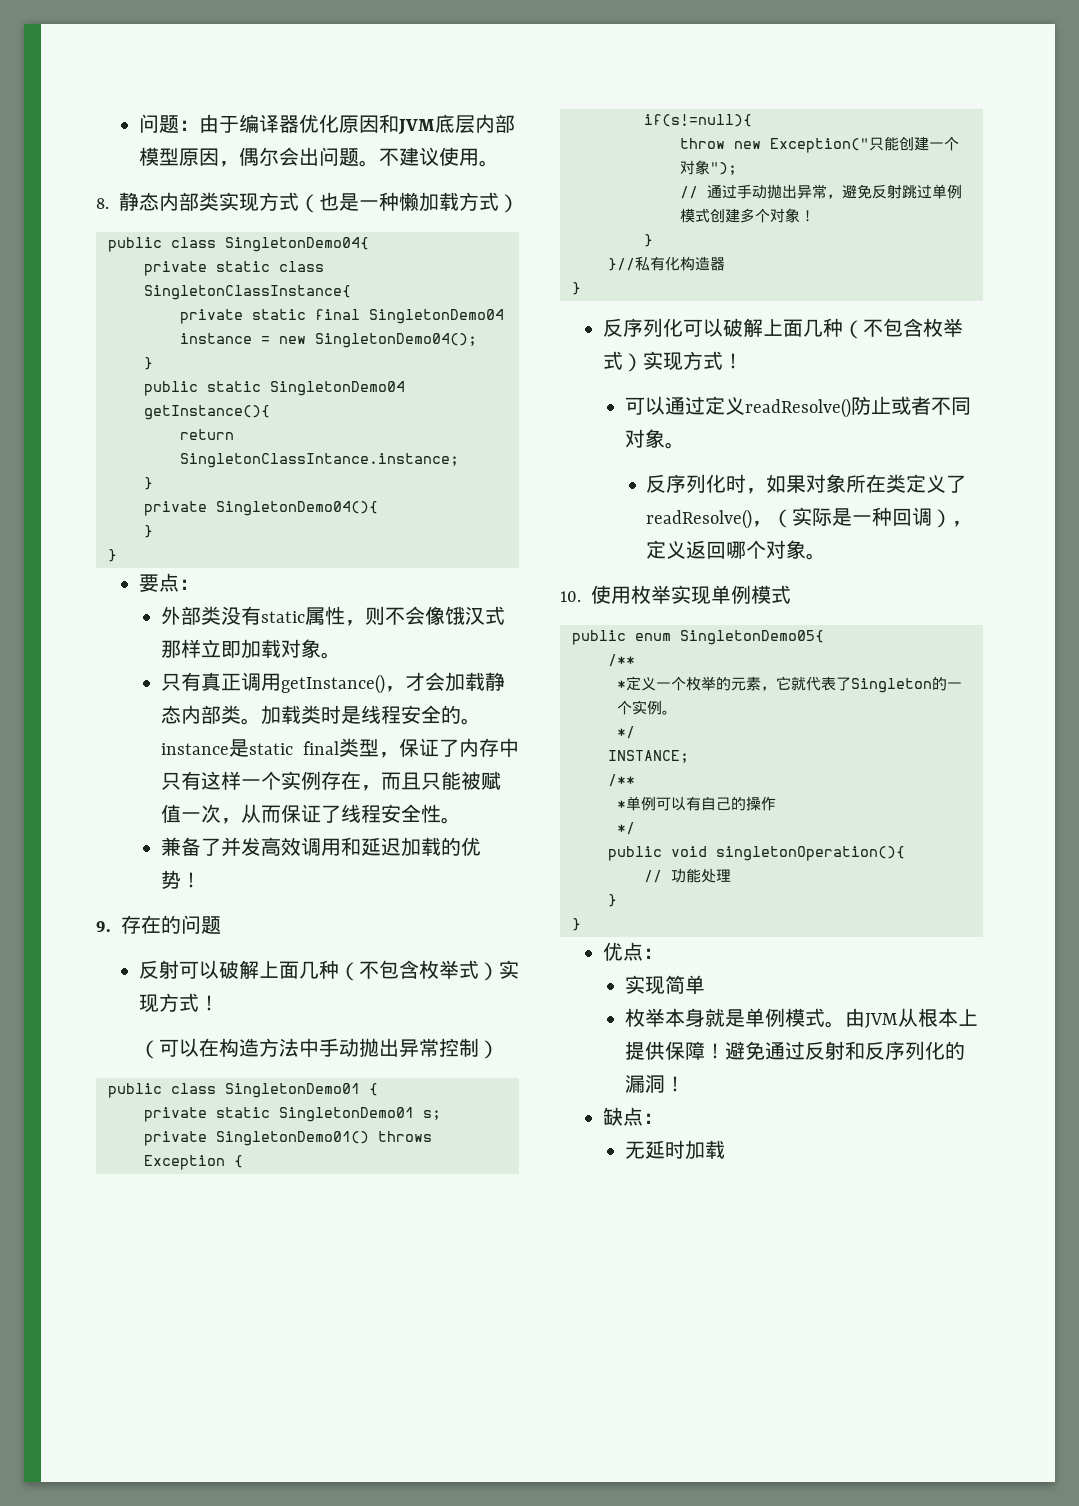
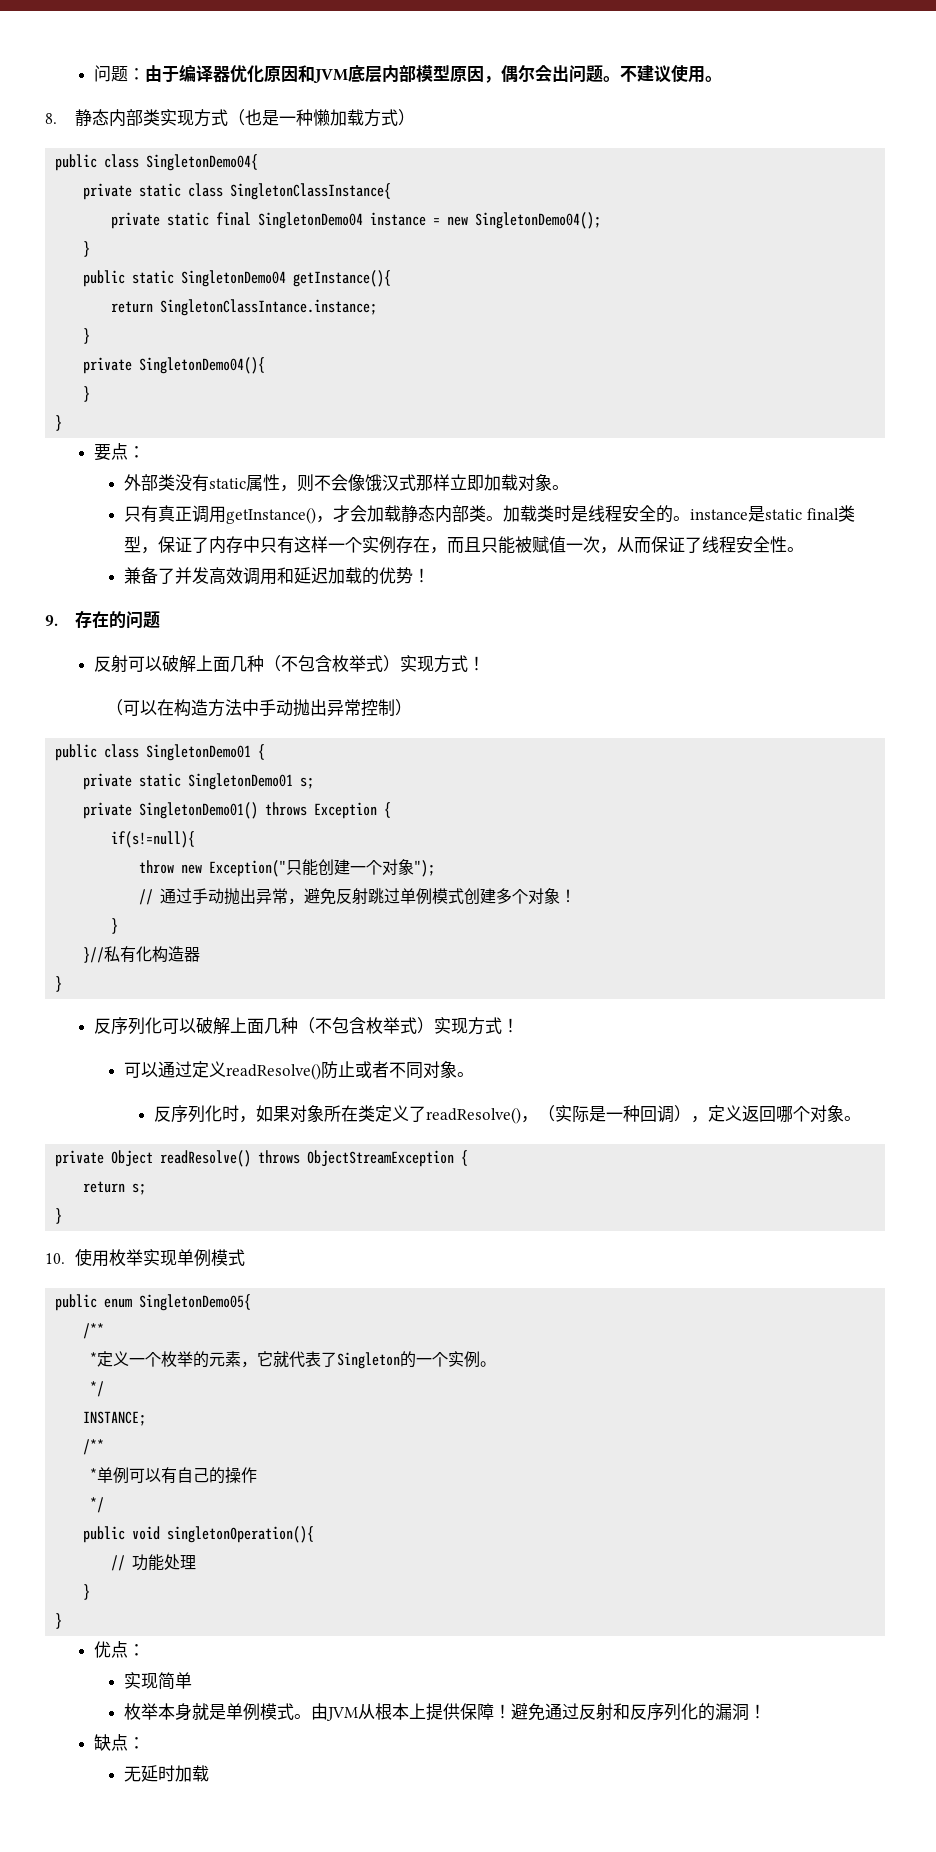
+ private Object readResolve() throws ObjectStreamException {
+ return s;
+ }

